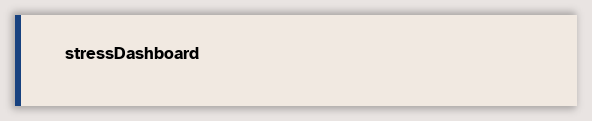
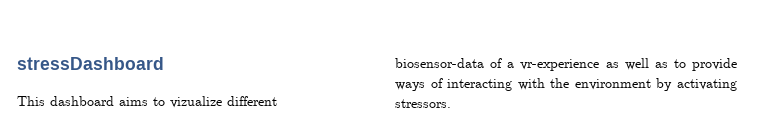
+ This dashboard aims to vizualize different biosensor-data of a vr-experience as well as to provide ways of interacting with the environment by activating stressors.

